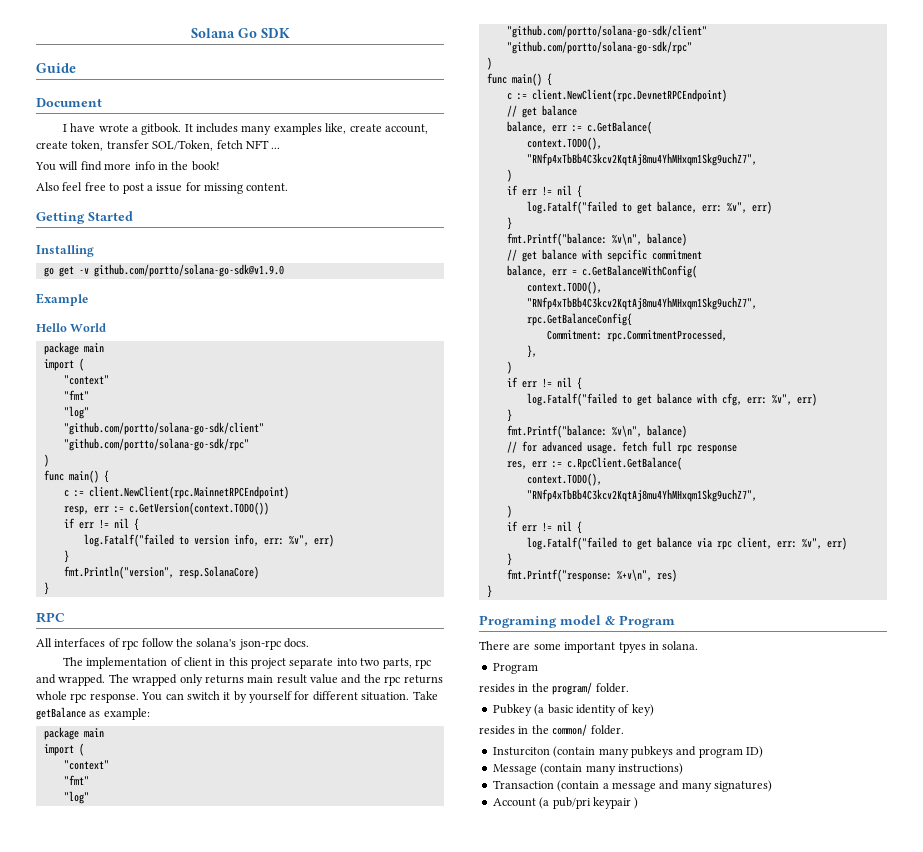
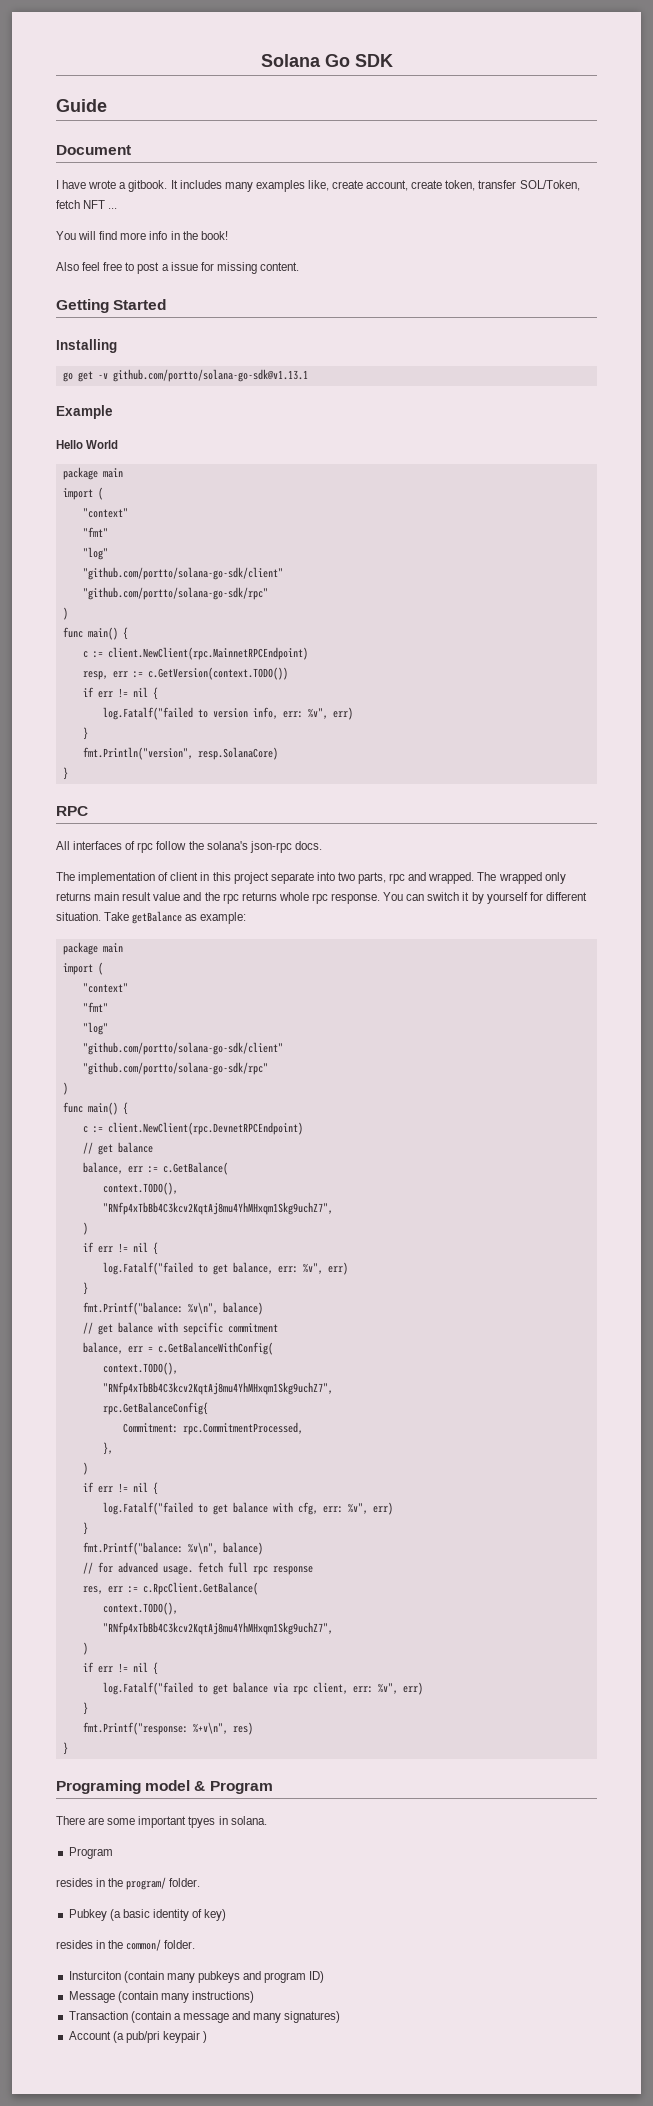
- go get -v github.com/portto/solana-go-sdk@v1.9.0
+ go get -v github.com/portto/solana-go-sdk@v1.13.1

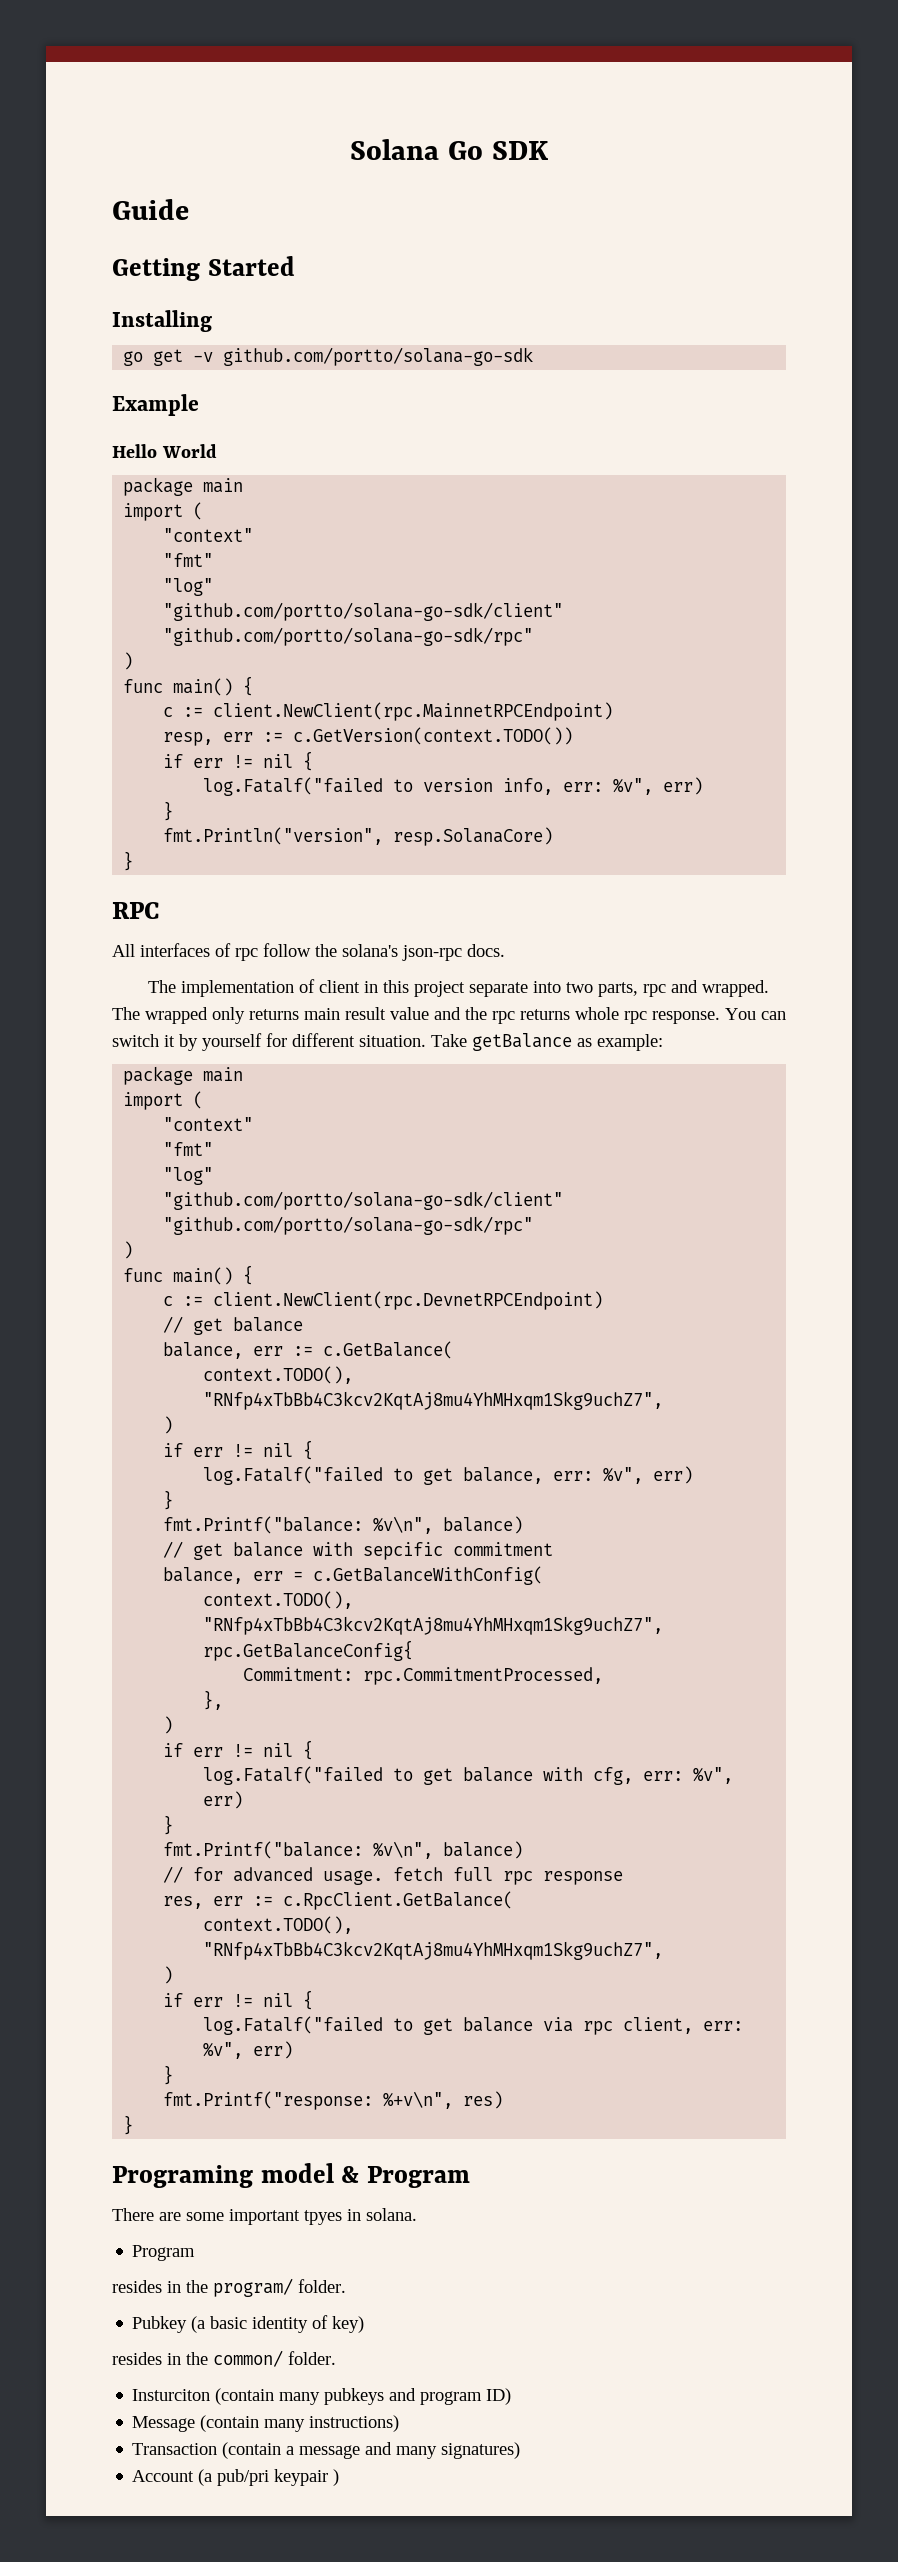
- Document
- I have wrote a gitbook. It includes many examples like, create account, create token, transfer SOL/Token, fetch NFT ...
- You will find more info in the book!
- Also feel free to post a issue for missing content.
- go get -v github.com/portto/solana-go-sdk@v1.13.1
+ go get -v github.com/portto/solana-go-sdk

